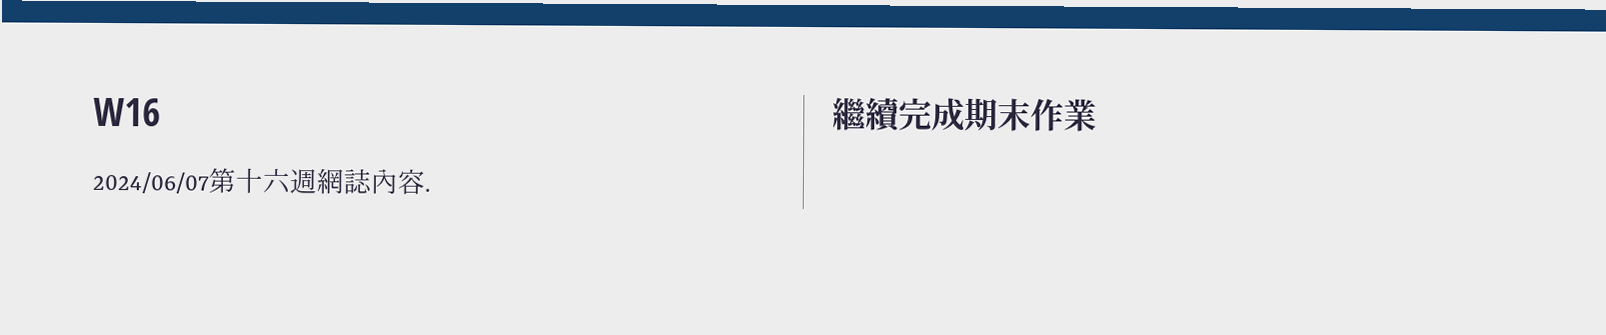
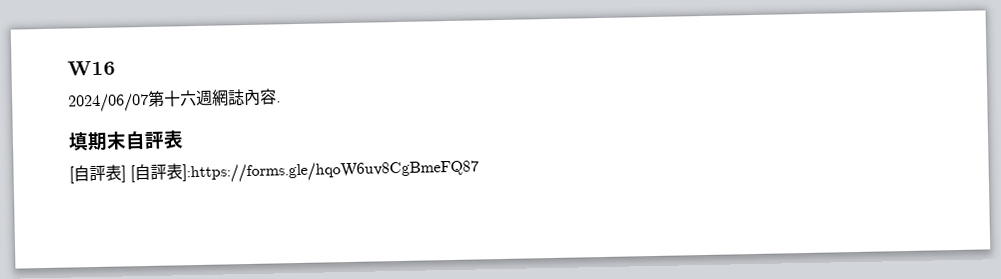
- 繼續完成期末作業
+ 填期末自評表
+ [自評表] [自評表]:https://forms.gle/hqoW6uv8CgBmeFQ87

